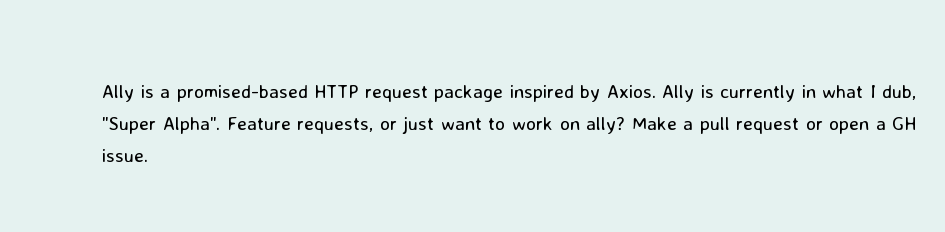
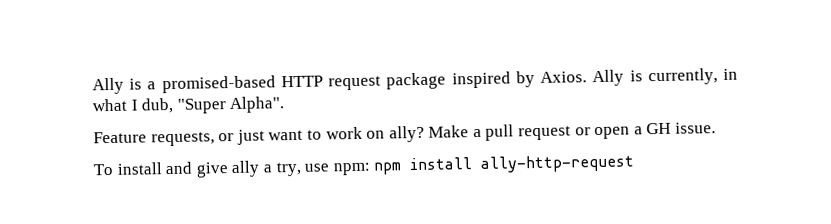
- Ally is currently in what I dub, "Super Alpha". Feature requests, or just want to work on ally?
+ Ally is currently, in what I dub, "Super Alpha".
+ Feature requests, or just want to work on ally?
+ To install and give ally a try, use npm: npm install ally-http-request

